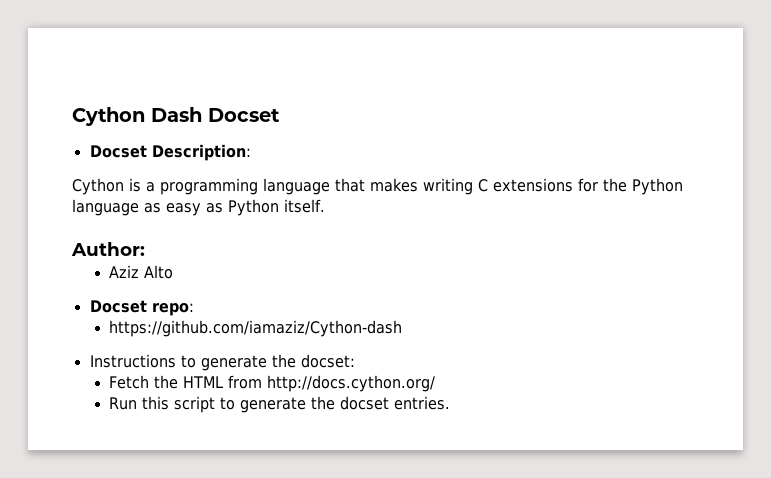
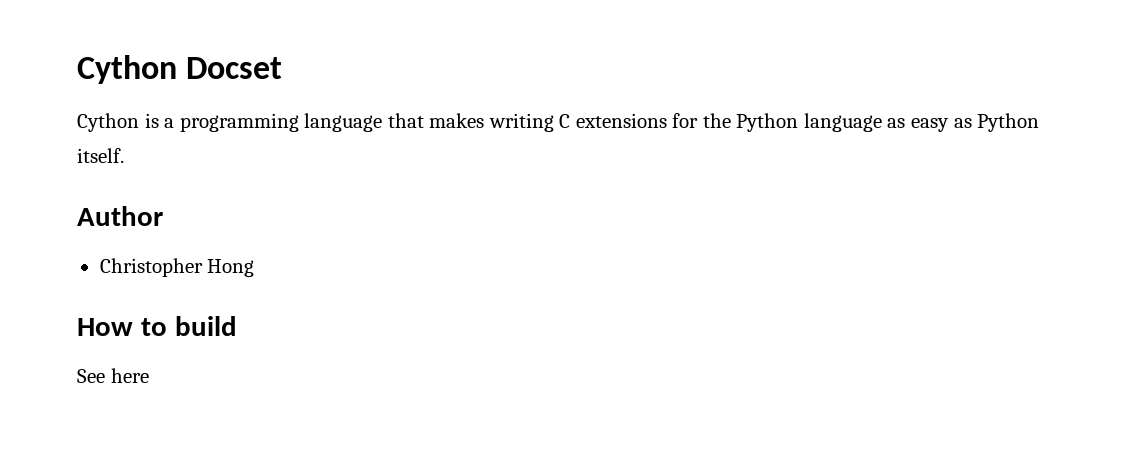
- Cython Dash Docset
- Docset Description:
+ Cython Docset
- Author:
- Aziz Alto
- Docset repo:
- https://github.com/iamaziz/Cython-dash
- Instructions to generate the docset:
- Fetch the HTML from http://docs.cython.org/
- Run this script to generate the docset entries.
+ Author
+ Christopher Hong
+ How to build
+ See here

